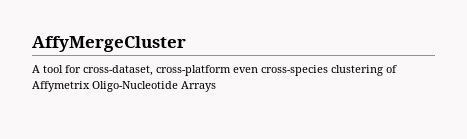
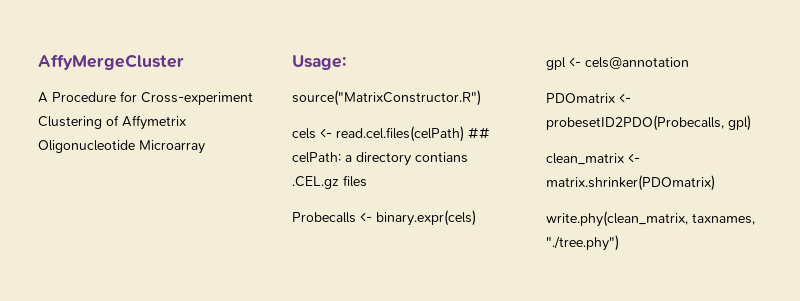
- A tool for cross-dataset, cross-platform even cross-species clustering of Affymetrix Oligo-Nucleotide Arrays
+ A Procedure for Cross-experiment Clustering of Affymetrix Oligonucleotide Microarray
+ Usage:
+ source("MatrixConstructor.R")
+ cels <- read.cel.files(celPath) ## celPath: a directory contians .CEL.gz files
+ Probecalls <- binary.expr(cels)
+ gpl <- cels@annotation
+ PDOmatrix <- probesetID2PDO(Probecalls, gpl)
+ clean_matrix <- matrix.shrinker(PDOmatrix)
+ write.phy(clean_matrix, taxnames, "./tree.phy")

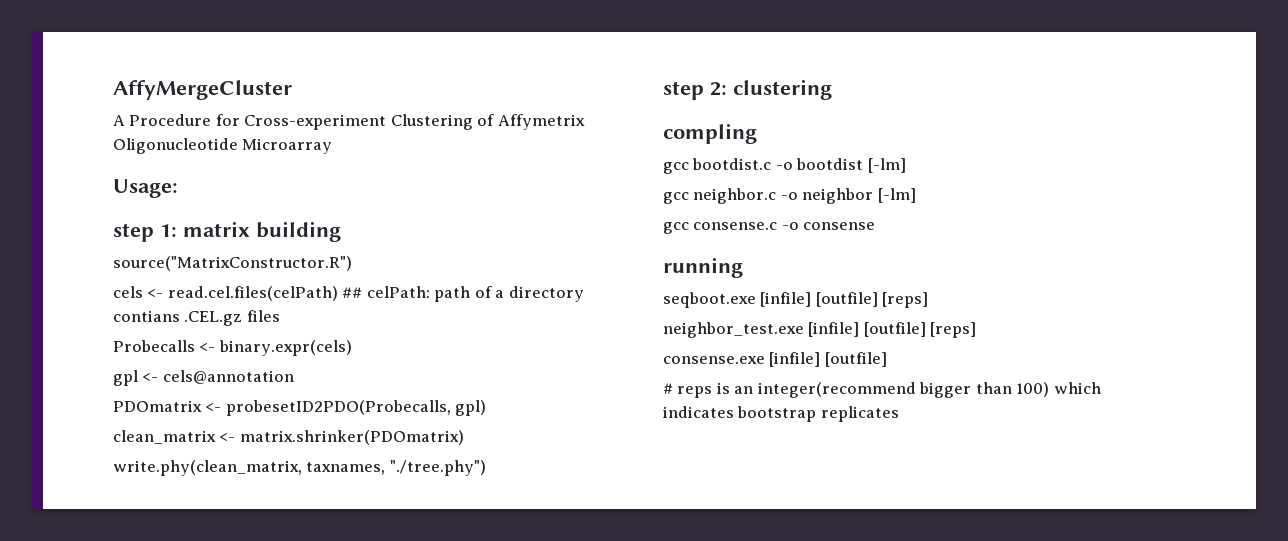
+ step 1: matrix building
- cels <- read.cel.files(celPath) ## celPath: a directory contians .CEL.gz files
+ cels <- read.cel.files(celPath) ## celPath: path of a directory contians .CEL.gz files
+ step 2: clustering
+ compling
+ gcc bootdist.c -o bootdist [-lm]
+ gcc neighbor.c -o neighbor [-lm]
+ gcc consense.c -o consense
+ running
+ seqboot.exe [infile] [outfile] [reps]
+ neighbor_test.exe [infile] [outfile] [reps]
+ consense.exe [infile] [outfile]
+ # reps is an integer(recommend bigger than 100) which indicates bootstrap replicates

